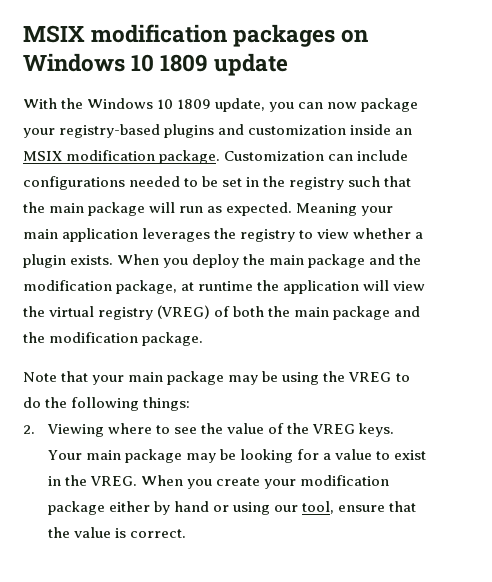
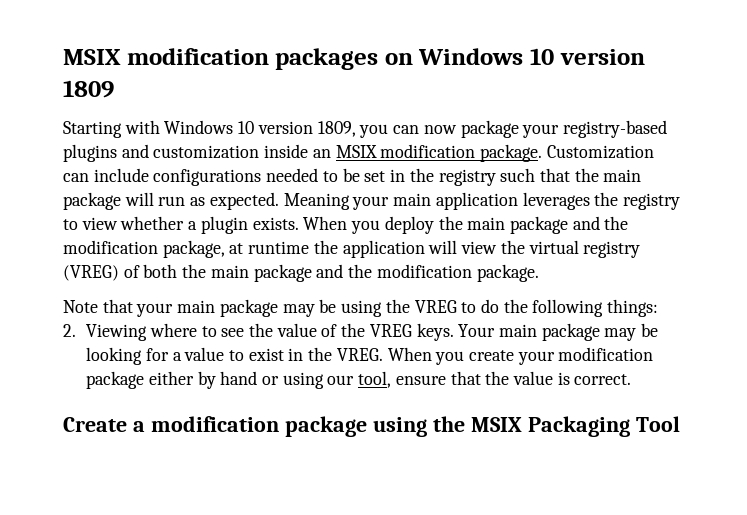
- MSIX modification packages on Windows 10 1809 update
- With the Windows 10 1809 update, you can now package your registry-based plugins and customization inside an MSIX modification package.
+ MSIX modification packages on Windows 10 version 1809
+ Starting with Windows 10 version 1809, you can now package your registry-based plugins and customization inside an MSIX modification package.
+ Create a modification package using the MSIX Packaging Tool

